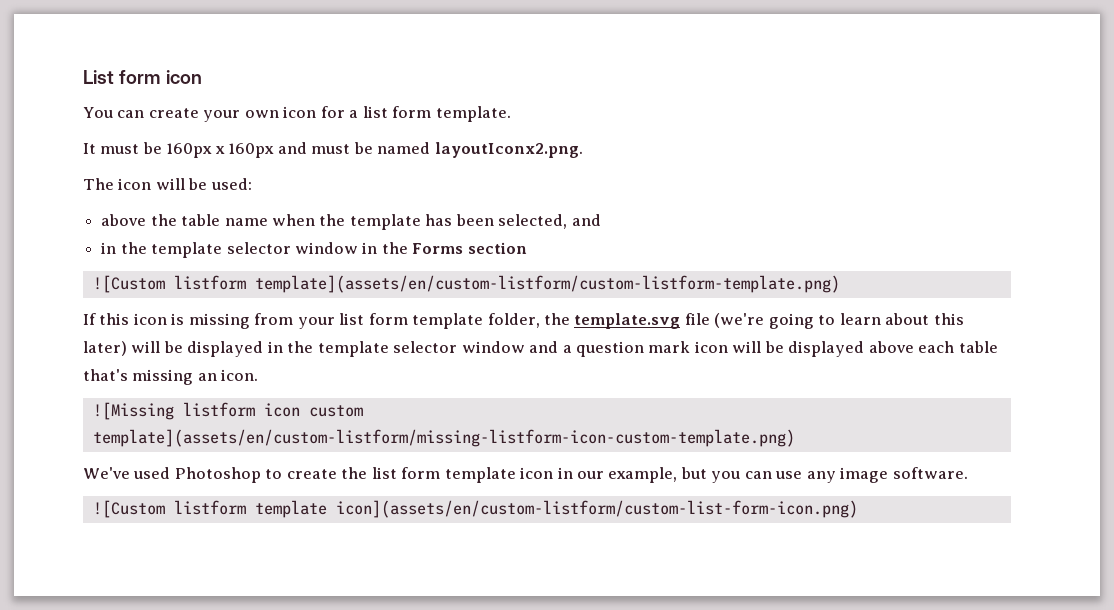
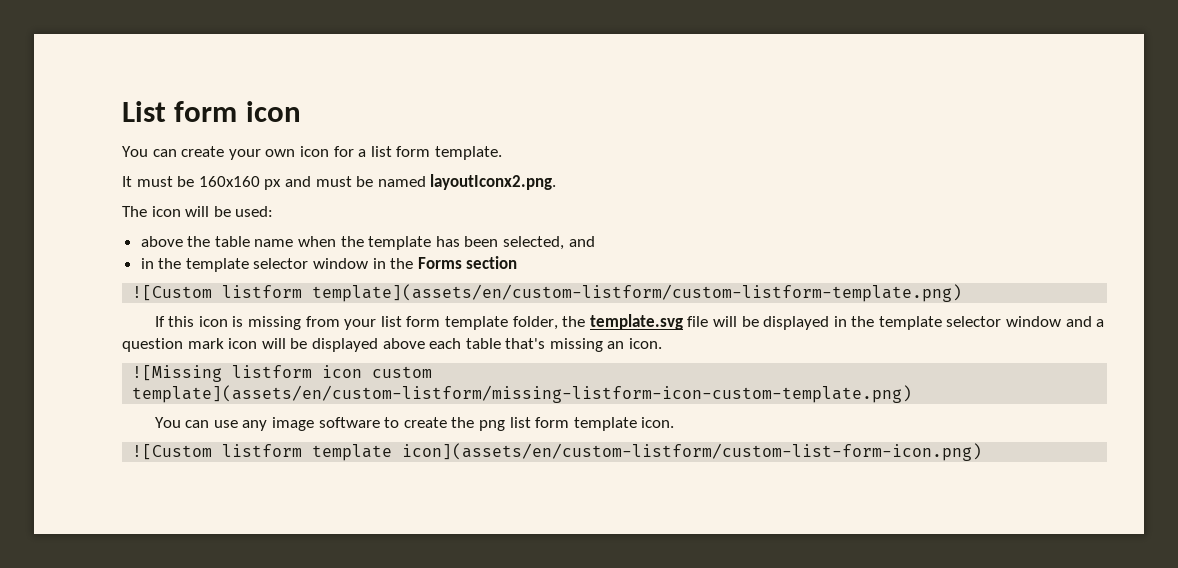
- It must be 160px x 160px and must be named layoutIconx2.png.
+ It must be 160x160 px and must be named layoutIconx2.png.
- If this icon is missing from your list form template folder, the template.svg file (we're going to learn about this later) will be displayed in the template selector window and a question mark icon will be displayed above each table that's missing an icon.
+ If this icon is missing from your list form template folder, the template.svg file will be displayed in the template selector window and a question mark icon will be displayed above each table that's missing an icon.
- We've used Photoshop to create the list form template icon in our example, but you can use any image software.
+ You can use any image software to create the png list form template icon.

